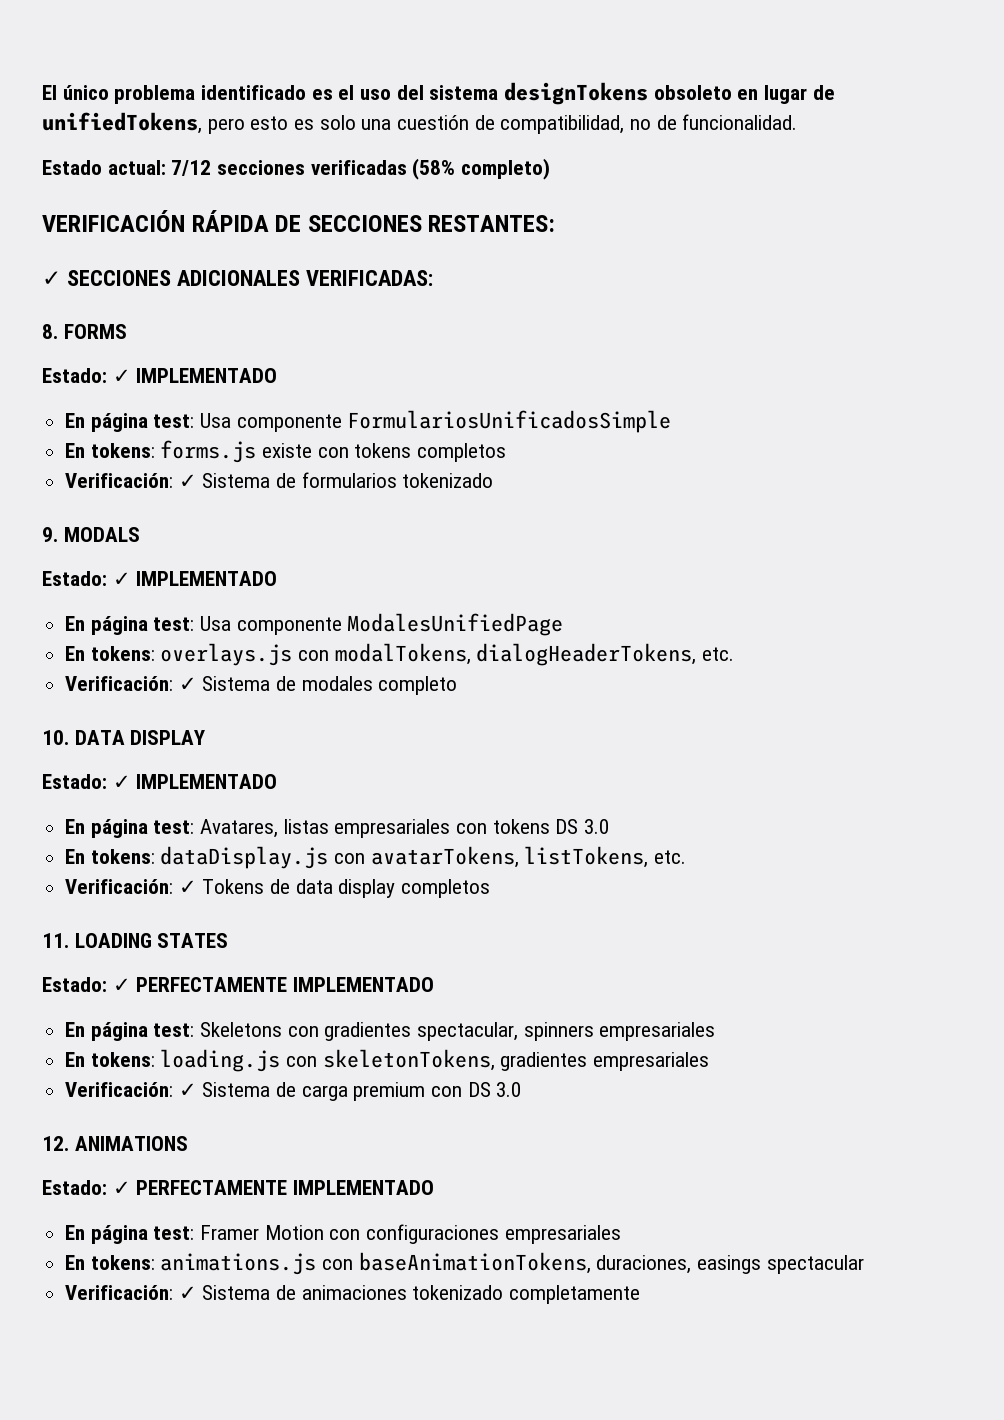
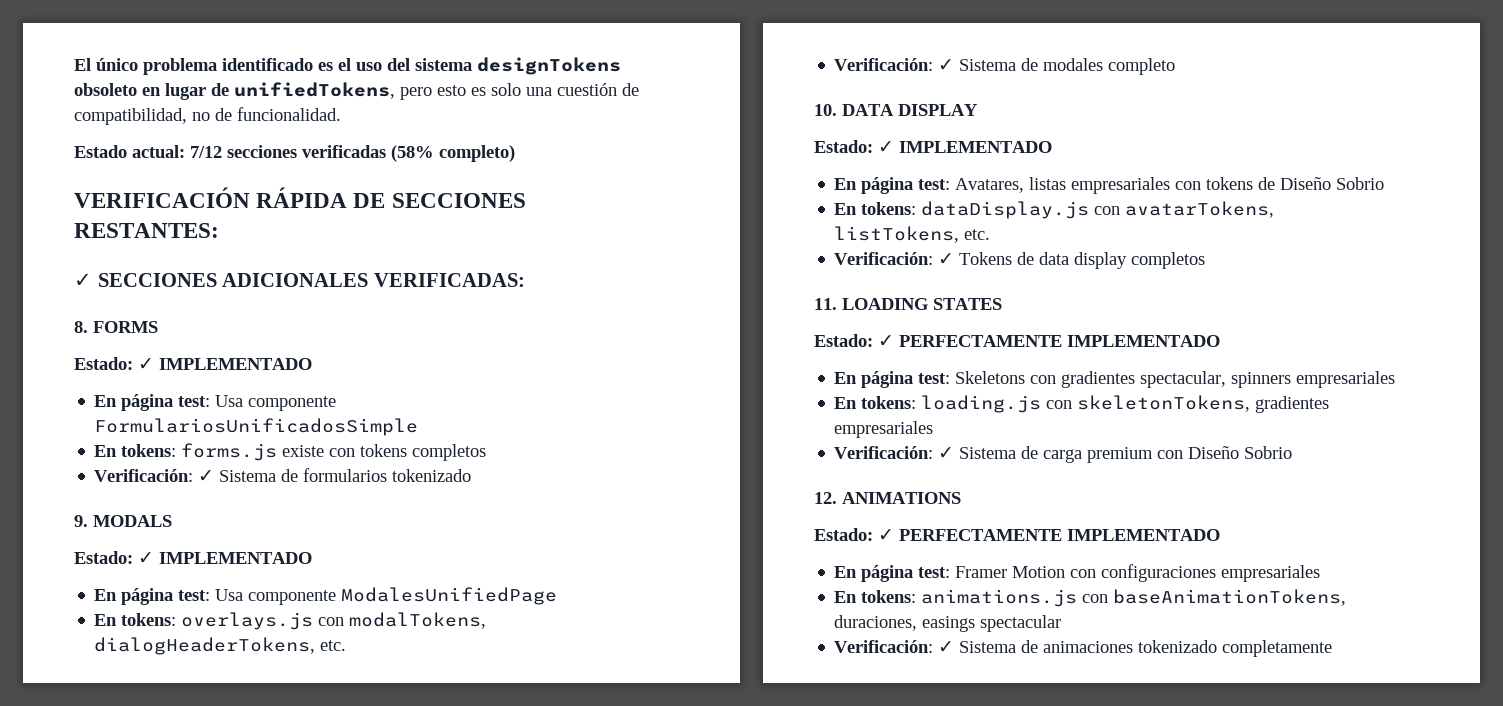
- En página test: Avatares, listas empresariales con tokens DS 3.0
+ En página test: Avatares, listas empresariales con tokens de Diseño Sobrio
- Verificación: ✓ Sistema de carga premium con DS 3.0
+ Verificación: ✓ Sistema de carga premium con Diseño Sobrio

